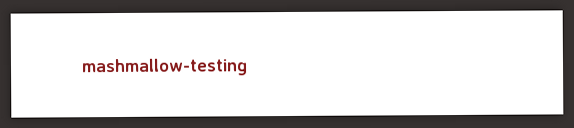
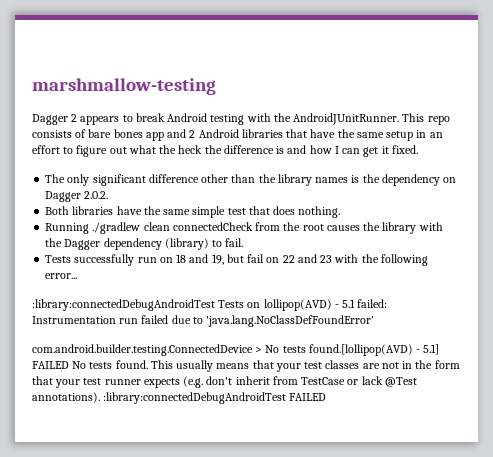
- mashmallow-testing
+ marshmallow-testing
+ Dagger 2 appears to break Android testing with the AndroidJUnitRunner. This repo consists of bare bones app and 2 Android libraries that have the same setup in an effort to figure out what the heck the difference is and how I can get it fixed.
+ The only significant difference other than the library names is the dependency on Dagger 2.0.2.
+ Both libraries have the same simple test that does nothing.
+ Running ./gradlew clean connectedCheck from the root causes the library with the Dagger dependency (library) to fail.
+ Tests successfully run on 18 and 19, but fail on 22 and 23 with the following error...
+ :library:connectedDebugAndroidTest Tests on lollipop(AVD) - 5.1 failed: Instrumentation run failed due to 'java.lang.NoClassDefFoundError'
+ com.android.builder.testing.ConnectedDevice > No tests found.[lollipop(AVD) - 5.1] FAILED No tests found. This usually means that your test classes are not in the form that your test runner expects (e.g. don't inherit from TestCase or lack @Test annotations). :library:connectedDebugAndroidTest FAILED

